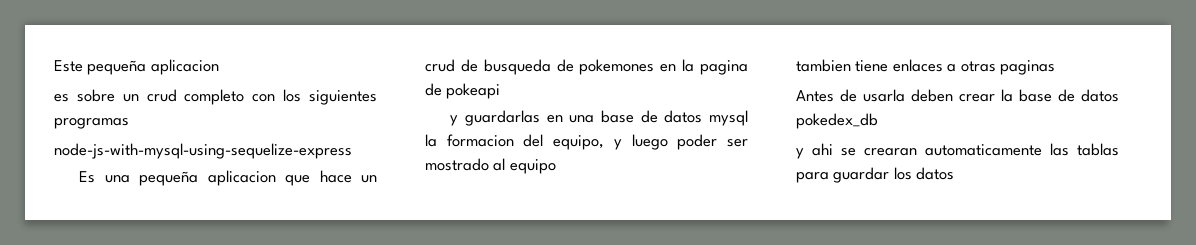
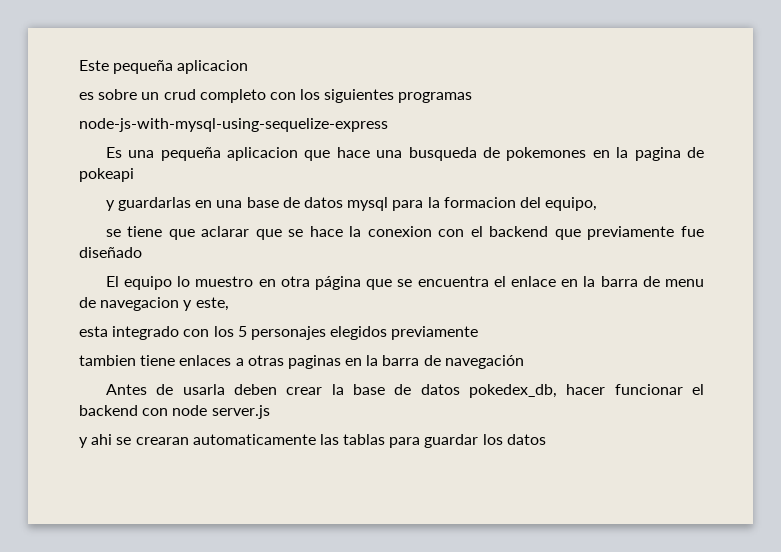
- Es una pequeña aplicacion que hace un crud de busqueda de pokemones en la pagina de pokeapi
+ Es una pequeña aplicacion que hace una busqueda de pokemones en la pagina de pokeapi
- y guardarlas en una base de datos mysql la formacion del equipo, y luego poder ser mostrado al equipo
+ y guardarlas en una base de datos mysql para la formacion del equipo,
+ se tiene que aclarar que se hace la conexion con el backend que previamente fue diseñado
+ El equipo lo muestro en otra página que se encuentra el enlace en la barra de menu de navegacion y este,
+ esta integrado con los 5 personajes elegidos previamente
- tambien tiene enlaces a otras paginas
+ tambien tiene enlaces a otras paginas en la barra de navegación
- Antes de usarla deben crear la base de datos pokedex_db
+ Antes de usarla deben crear la base de datos pokedex_db, hacer funcionar el backend con node server.js

